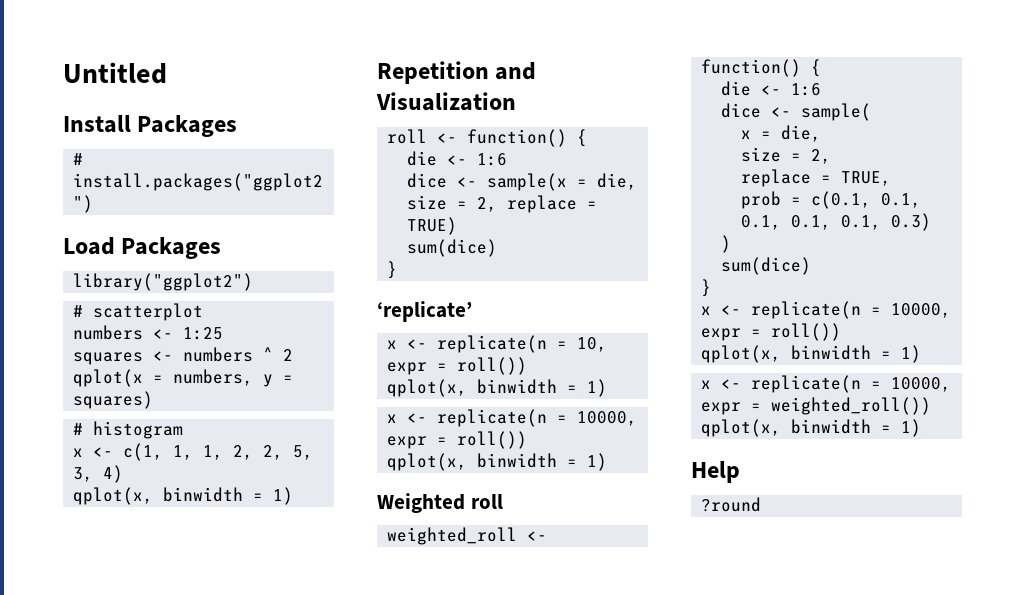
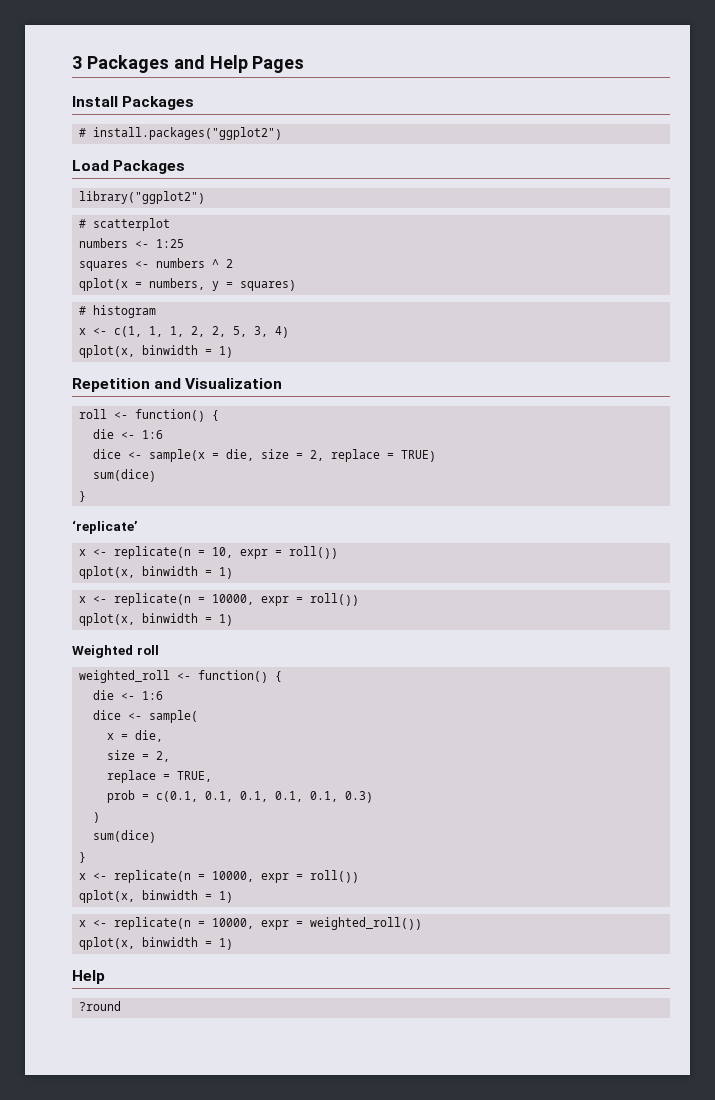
- Untitled
+ 3 Packages and Help Pages

